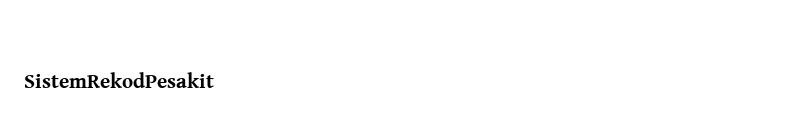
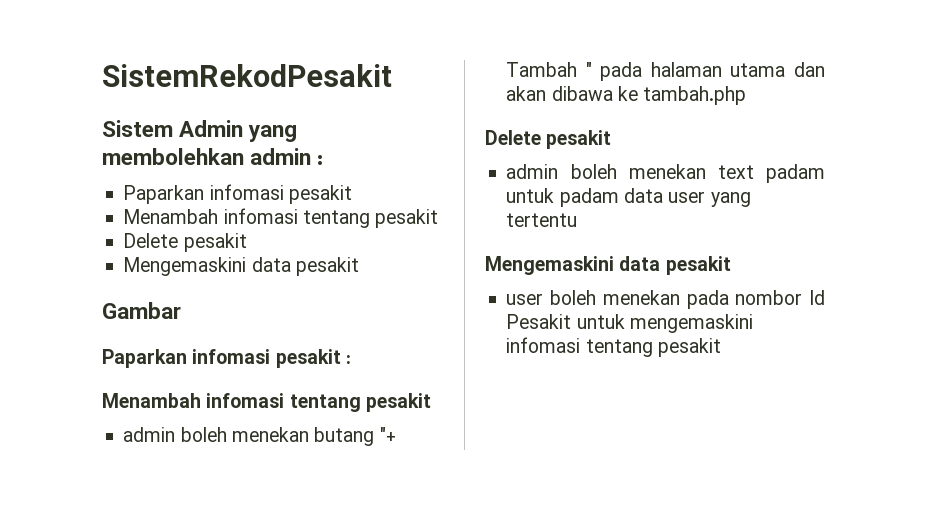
+ Sistem Admin yang membolehkan admin :
+ Paparkan infomasi pesakit
+ Menambah infomasi tentang pesakit
+ Delete pesakit
+ Mengemaskini data pesakit
+ Gambar
+ Paparkan infomasi pesakit :
+ Menambah infomasi tentang pesakit
+ admin boleh menekan butang "+ Tambah " pada halaman utama dan akan dibawa ke tambah.php
+ Delete pesakit
+ admin boleh menekan text padam untuk padam data user yang tertentu
+ Mengemaskini data pesakit
+ user boleh menekan pada nombor Id Pesakit untuk mengemaskini infomasi tentang pesakit

